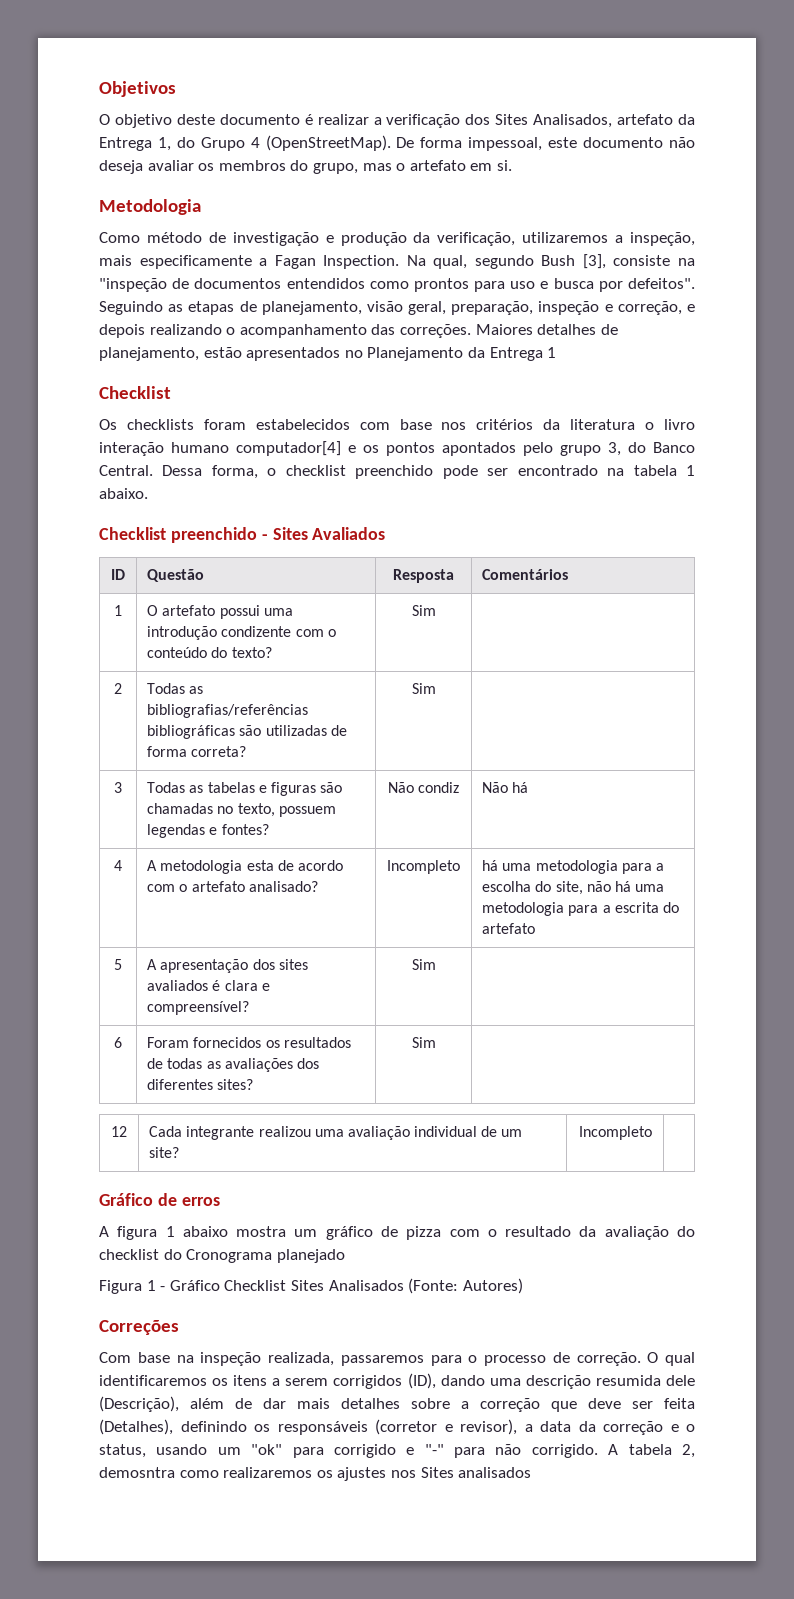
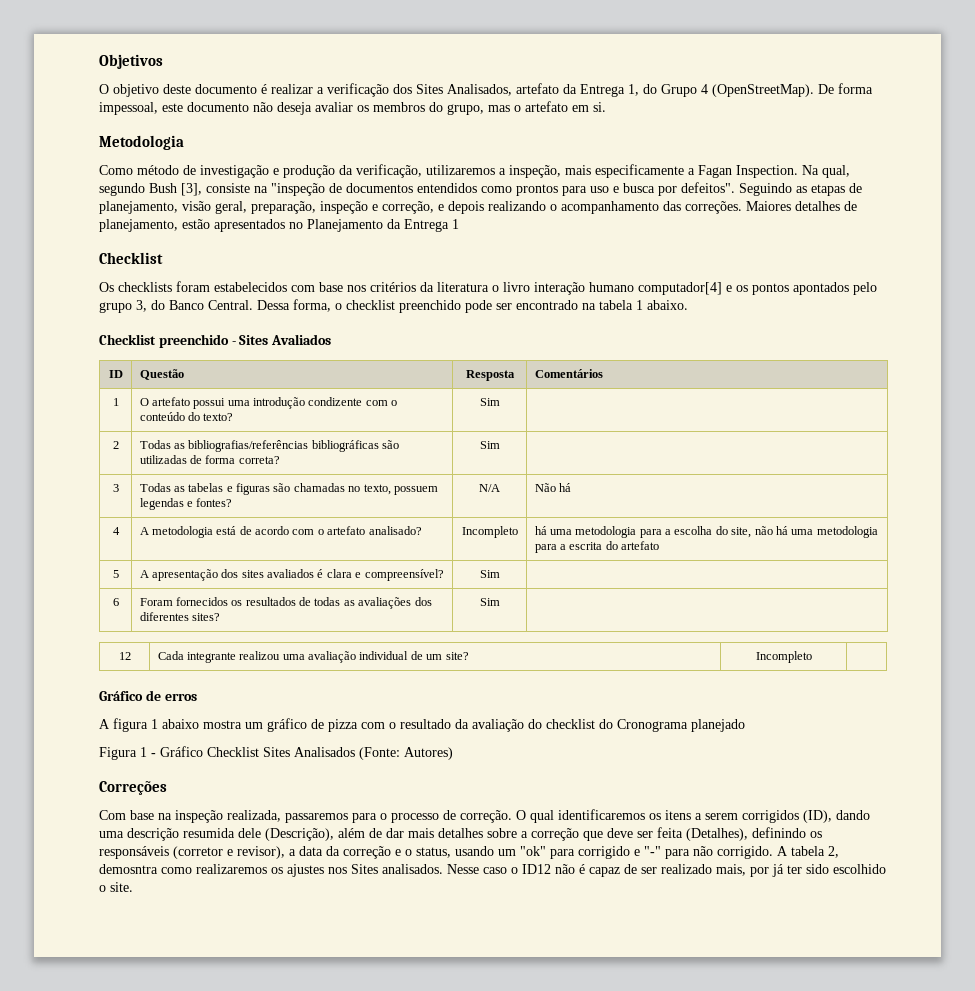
- 3 | Todas as tabelas e figuras são chamadas no texto, possuem legendas e fontes? | Não condiz | Não há
+ 3 | Todas as tabelas e figuras são chamadas no texto, possuem legendas e fontes? | N/A | Não há
- 4 | A metodologia esta de acordo com o artefato analisado? | Incompleto | há uma metodologia para a escolha do site, não há uma metodologia para a escrita do artefato
+ 4 | A metodologia está de acordo com o artefato analisado? | Incompleto | há uma metodologia para a escolha do site, não há uma metodologia para a escrita do artefato
- A tabela 2, demosntra como realizaremos os ajustes nos Sites analisados
+ A tabela 2, demosntra como realizaremos os ajustes nos Sites analisados. Nesse caso o ID12 não é capaz de ser realizado mais, por já ter sido escolhido o site.

